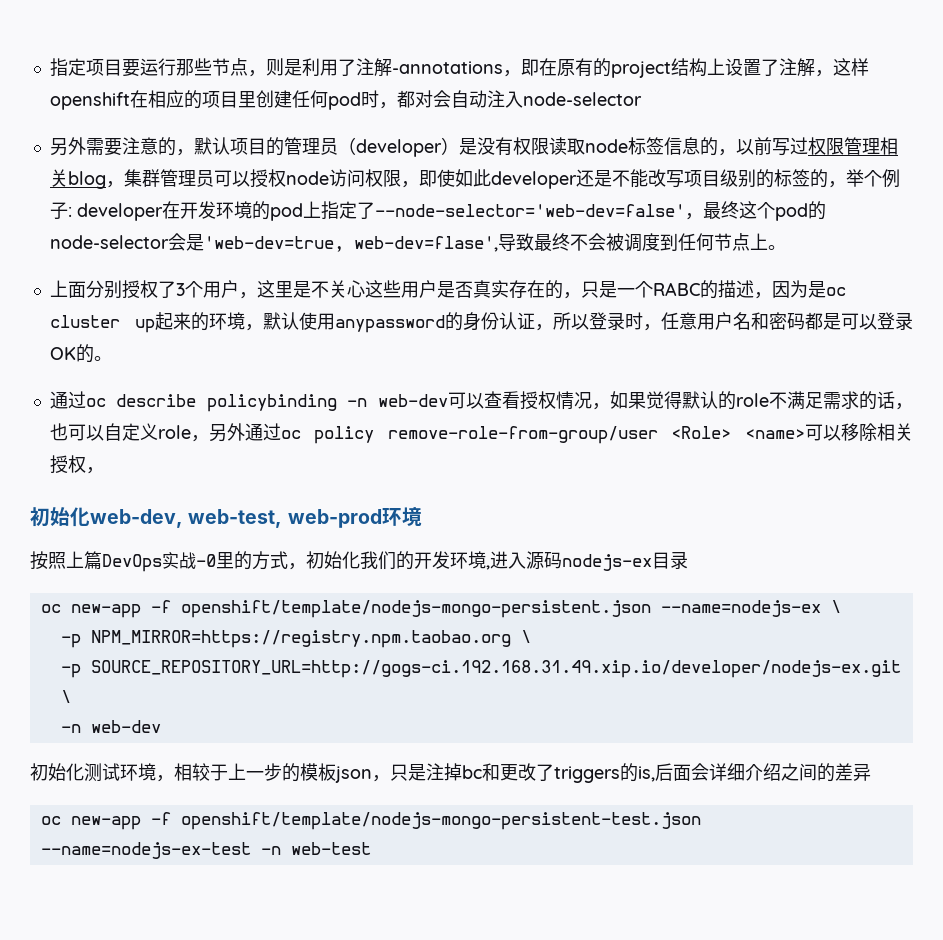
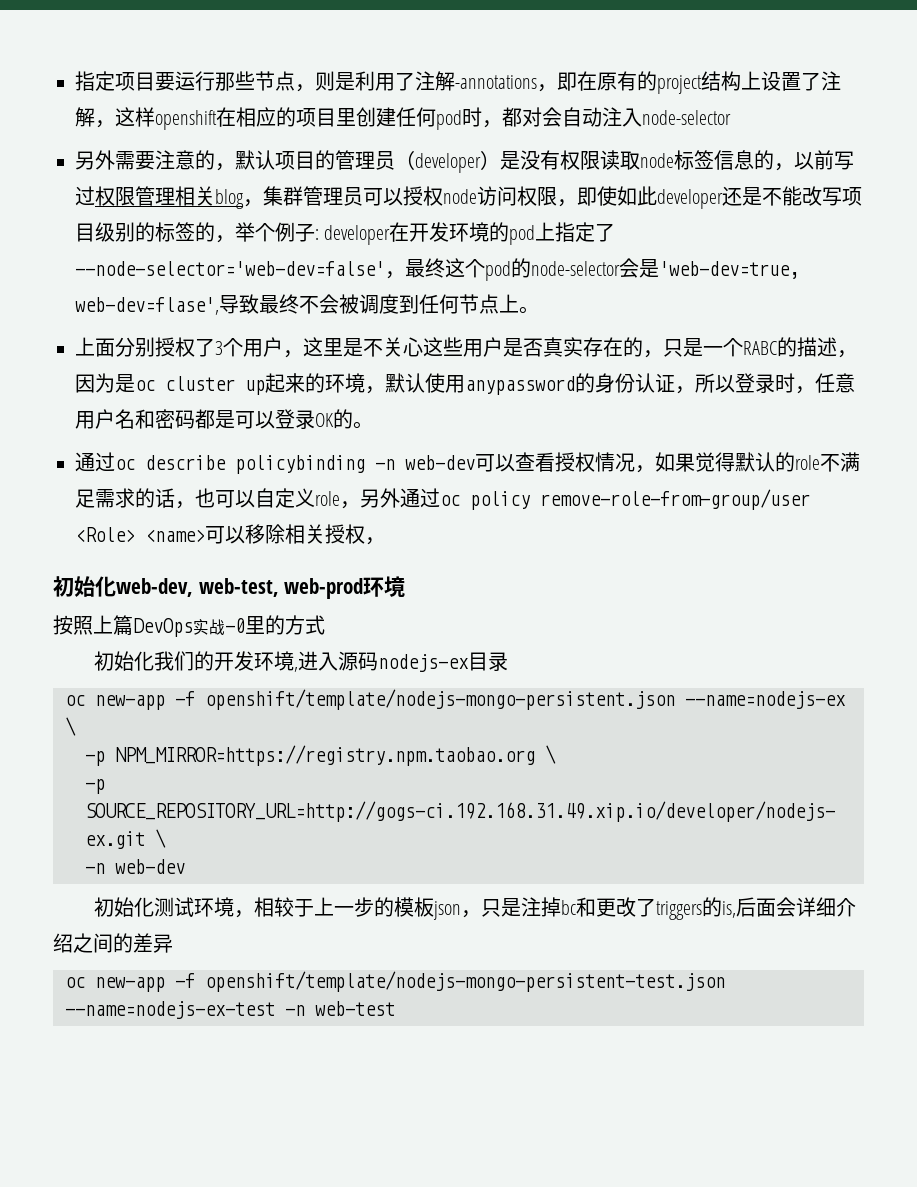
- 按照上篇DevOps实战-0里的方式，初始化我们的开发环境,进入源码nodejs-ex目录
+ 按照上篇DevOps实战-0里的方式
+ 初始化我们的开发环境,进入源码nodejs-ex目录

